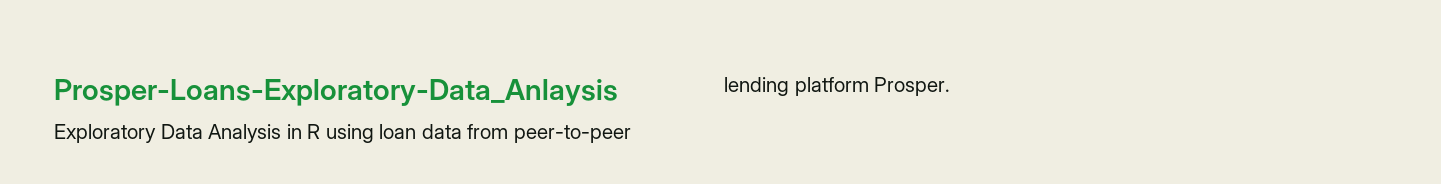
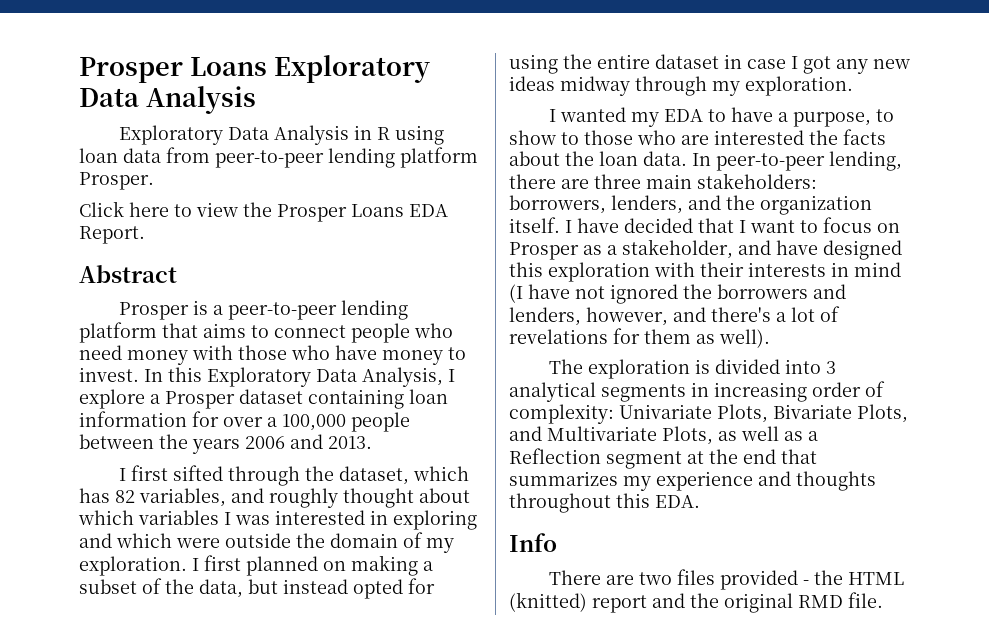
- Prosper-Loans-Exploratory-Data_Anlaysis
+ Prosper Loans Exploratory Data Analysis
+ Click here to view the Prosper Loans EDA Report.
+ Abstract
+ Prosper is a peer-to-peer lending platform that aims to connect people who need money with those who have money to invest. In this Exploratory Data Analysis, I explore a Prosper dataset containing loan information for over a 100,000 people between the years 2006 and 2013.
+ I first sifted through the dataset, which has 82 variables, and roughly thought about which variables I was interested in exploring and which were outside the domain of my exploration. I first planned on making a subset of the data, but instead opted for using the entire dataset in case I got any new ideas midway through my exploration.
+ I wanted my EDA to have a purpose, to show to those who are interested the facts about the loan data. In peer-to-peer lending, there are three main stakeholders: borrowers, lenders, and the organization itself. I have decided that I want to focus on Prosper as a stakeholder, and have designed this exploration with their interests in mind (I have not ignored the borrowers and lenders, however, and there's a lot of revelations for them as well).
+ The exploration is divided into 3 analytical segments in increasing order of complexity: Univariate Plots, Bivariate Plots, and Multivariate Plots, as well as a Reflection segment at the end that summarizes my experience and thoughts throughout this EDA.
+ Info
+ There are two files provided - the HTML (knitted) report and the original RMD file.

